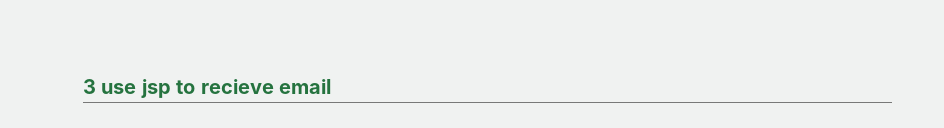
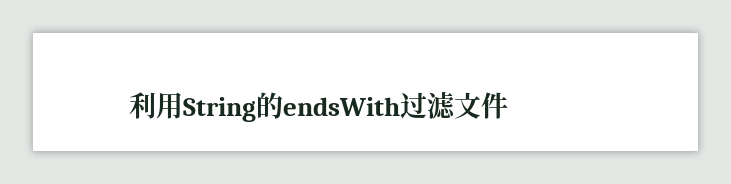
- 3 use jsp to recieve email
+ 利用String的endsWith过滤文件

